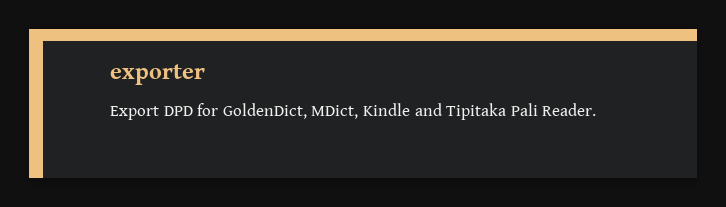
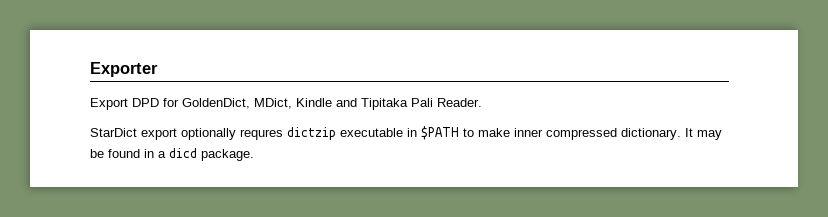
- exporter
+ Exporter
+ StarDict export optionally requres dictzip executable in $PATH to make inner compressed dictionary. It may be found in a dicd package.

